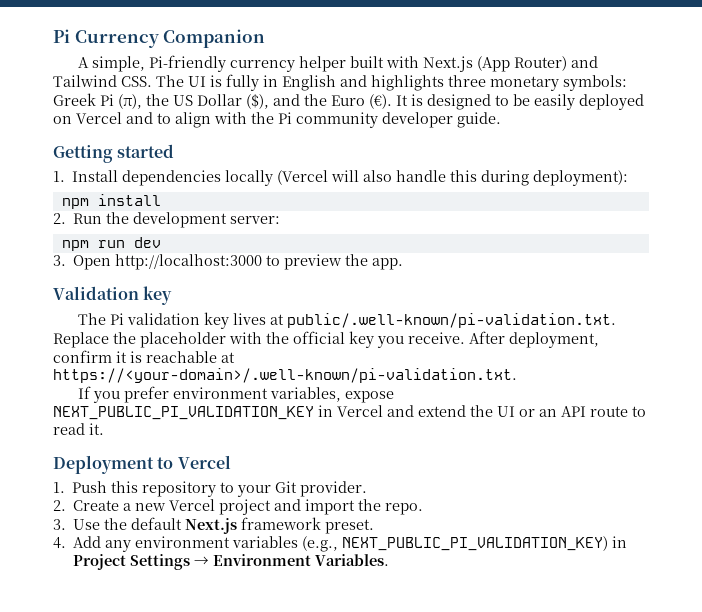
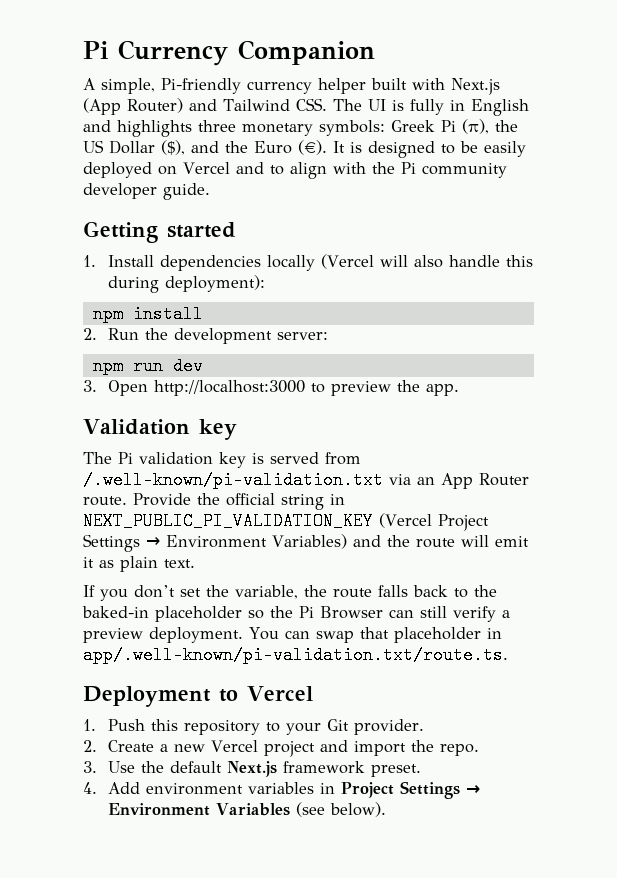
- The Pi validation key lives at public/.well-known/pi-validation.txt. Replace the placeholder with the official key you receive. After deployment, confirm it is reachable at https://<your-domain>/.well-known/pi-validation.txt.
- If you prefer environment variables, expose NEXT_PUBLIC_PI_VALIDATION_KEY in Vercel and extend the UI or an API route to read it.
+ The Pi validation key is served from /.well-known/pi-validation.txt via an App Router route. Provide the official string in NEXT_PUBLIC_PI_VALIDATION_KEY (Vercel Project Settings → Environment Variables) and the route will emit it as plain text.
+ If you don’t set the variable, the route falls back to the baked-in placeholder so the Pi Browser can still verify a preview deployment. You can swap that placeholder in app/.well-known/pi-validation.txt/route.ts.
- 4. Add any environment variables (e.g., NEXT_PUBLIC_PI_VALIDATION_KEY) in Project Settings → Environment Variables.
+ 4. Add environment variables in Project Settings → Environment Variables (see below).

